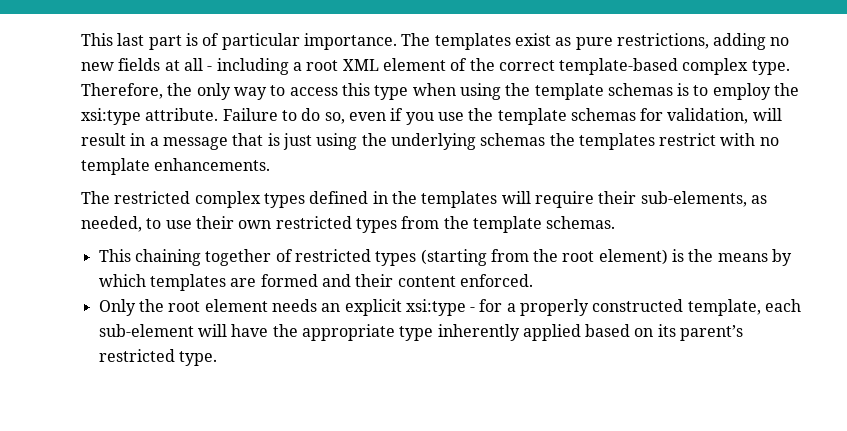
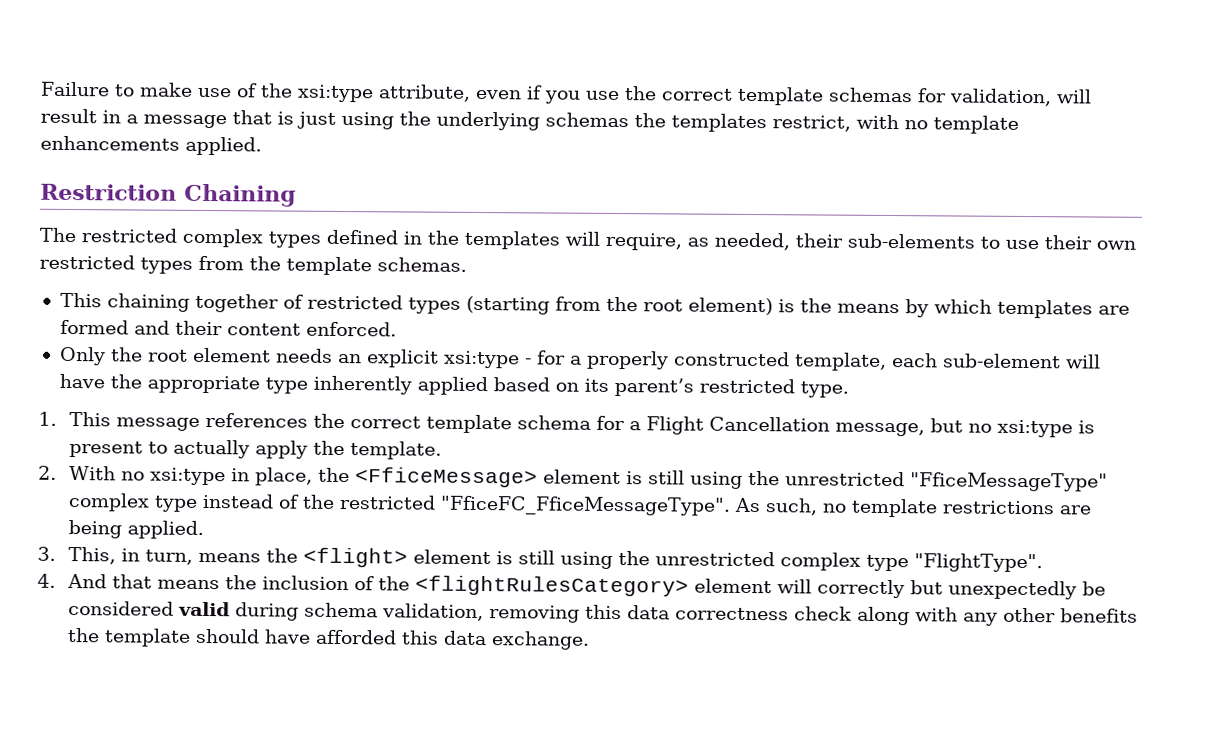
- This last part is of particular importance. The templates exist as pure restrictions, adding no new fields at all - including a root XML element of the correct template-based complex type. Therefore, the only way to access this type when using the template schemas is to employ the xsi:type attribute. Failure to do so, even if you use the template schemas for validation, will result in a message that is just using the underlying schemas the templates restrict with no template enhancements.
+ Failure to make use of the xsi:type attribute, even if you use the correct template schemas for validation, will result in a message that is just using the underlying schemas the templates restrict, with no template enhancements applied.
+ Restriction Chaining
- The restricted complex types defined in the templates will require their sub-elements, as needed, to use their own restricted types from the template schemas.
+ The restricted complex types defined in the templates will require, as needed, their sub-elements to use their own restricted types from the template schemas.
+ 1. This message references the correct template schema for a Flight Cancellation message, but no xsi:type is present to actually apply the template.
+ 2. With no xsi:type in place, the <FficeMessage> element is still using the unrestricted "FficeMessageType" complex type instead of the restricted "FficeFC_FficeMessageType". As such, no template restrictions are being applied.
+ 3. This, in turn, means the <flight> element is still using the unrestricted complex type "FlightType".
+ 4. And that means the inclusion of the <flightRulesCategory> element will correctly but unexpectedly be considered valid during schema validation, removing this data correctness check along with any other benefits the template should have afforded this data exchange.

